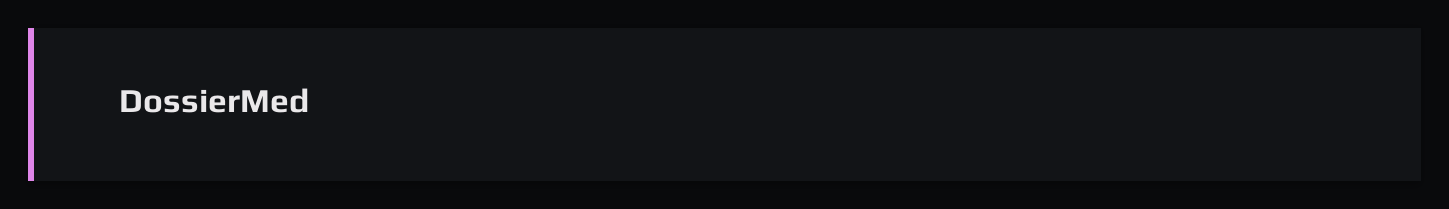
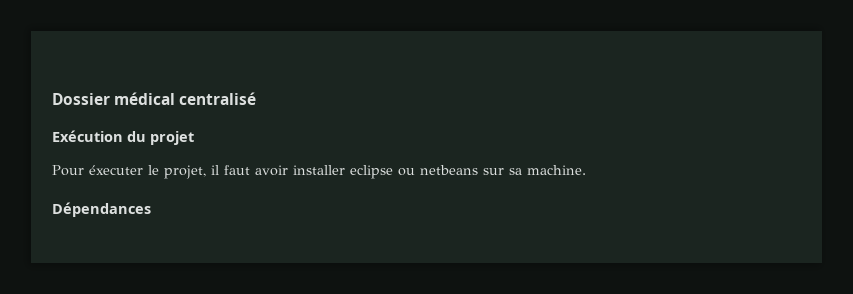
- DossierMed
+ Dossier médical centralisé
+ Exécution du projet
+ Pour éxecuter le projet, il faut avoir installer eclipse ou netbeans sur sa machine.
+ Dépendances

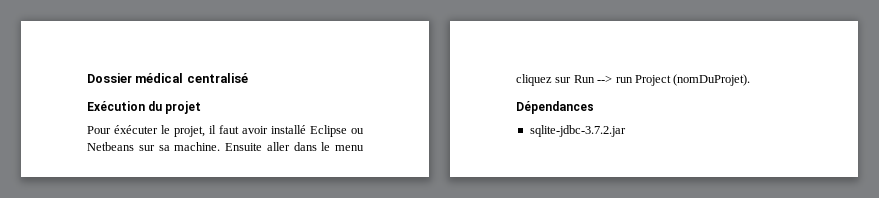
- Pour éxecuter le projet, il faut avoir installer eclipse ou netbeans sur sa machine.
+ Pour éxécuter le projet, il faut avoir installé Eclipse ou Netbeans sur sa machine. Ensuite aller dans le menu cliquez sur Run --> run Project (nomDuProjet).
+ sqlite-jdbc-3.7.2.jar

